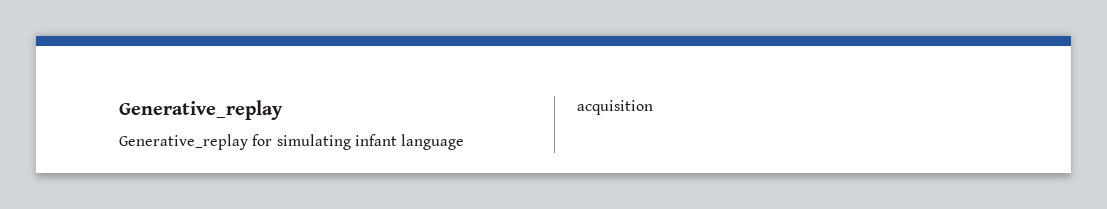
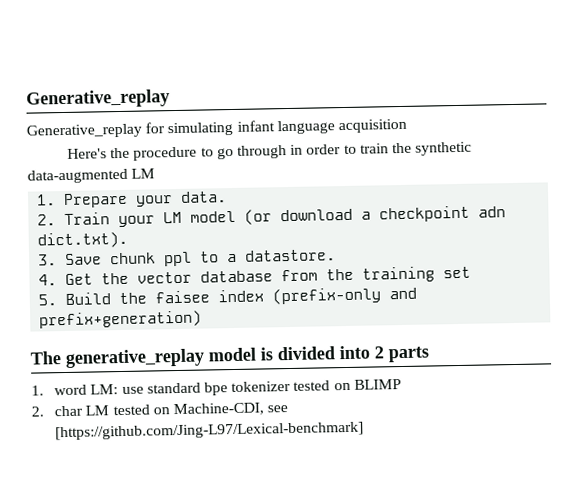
+ Here's the procedure to go through in order to train the synthetic data-augmented LM
+ 1. Prepare your data.
+ 2. Train your LM model (or download a checkpoint adn dict.txt).
+ 3. Save chunk ppl to a datastore.
+ 4. Get the vector database from the training set
+ 5. Build the faisee index (prefix-only and prefix+generation)
+ The generative_replay model is divided into 2 parts
+ 1. word LM: use standard bpe tokenizer tested on BLIMP
+ 2. char LM tested on Machine-CDI, see [https://github.com/Jing-L97/Lexical-benchmark]

